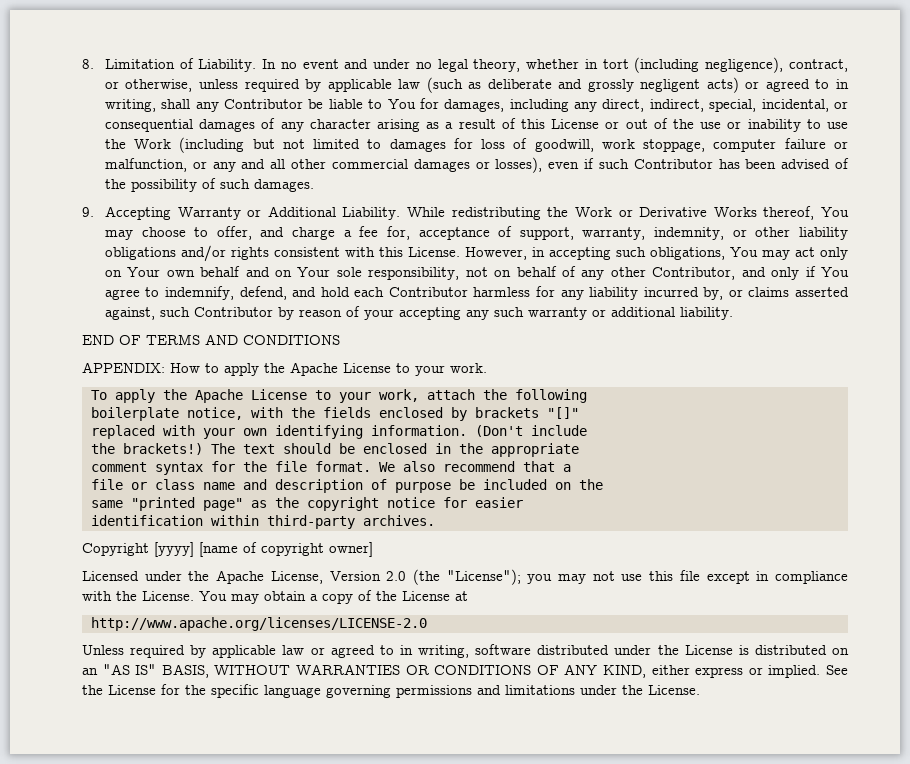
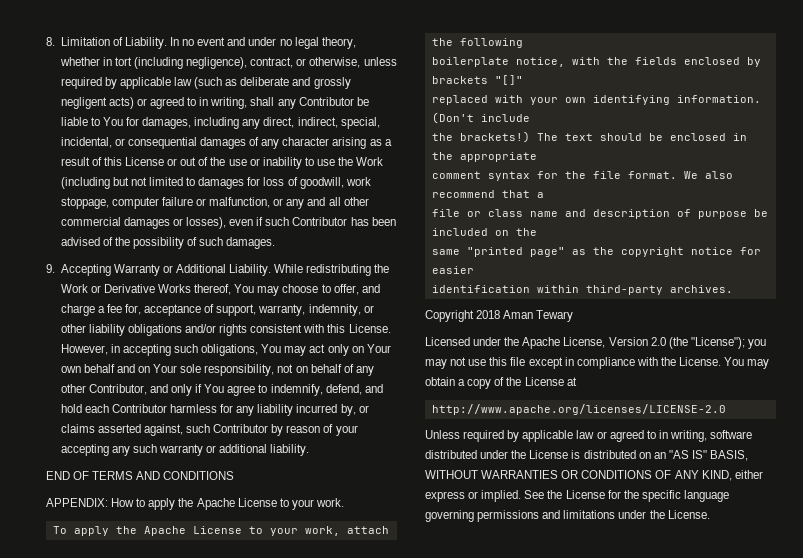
- Copyright [yyyy] [name of copyright owner]
+ Copyright 2018 Aman Tewary

